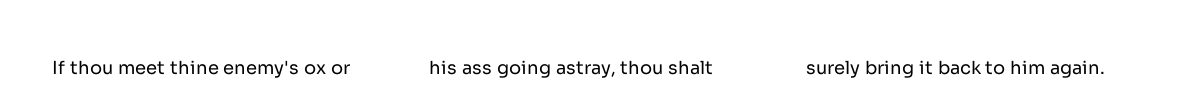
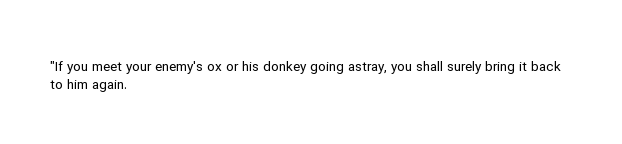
- If thou meet thine enemy's ox or his ass going astray, thou shalt surely bring it back to him again.
+ "If you meet your enemy's ox or his donkey going astray, you shall surely bring it back to him again.

